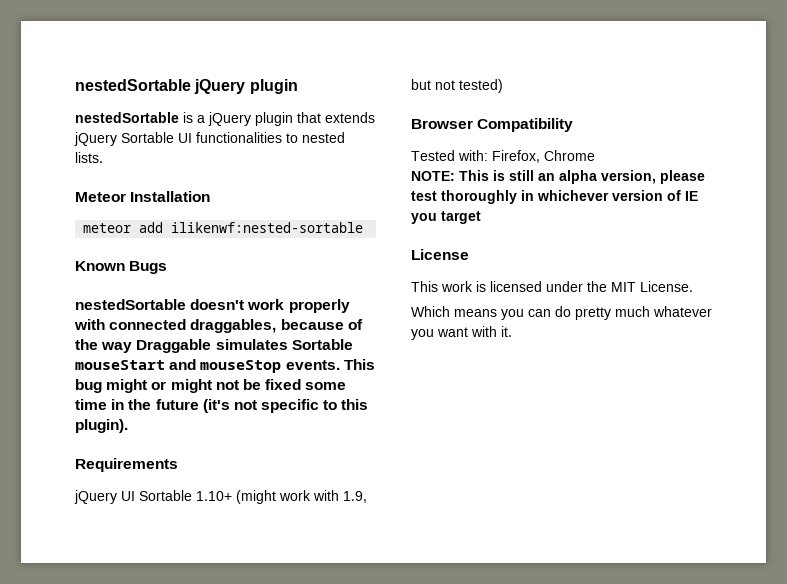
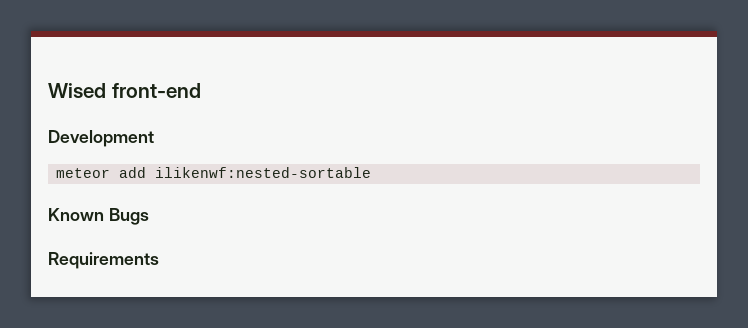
- nestedSortable jQuery plugin
- nestedSortable is a jQuery plugin that extends jQuery Sortable UI functionalities to nested lists.
- Meteor Installation
+ Wised front-end
+ Development
- nestedSortable doesn't work properly with connected draggables, because of the way Draggable simulates Sortable mouseStart and mouseStop events. This bug might or might not be fixed some time in the future (it's not specific to this plugin).
  Requirements
- jQuery UI Sortable 1.10+ (might work with 1.9, but not tested)
- Browser Compatibility
- Tested with: Firefox, Chrome
- NOTE: This is still an alpha version, please test thoroughly in whichever version of IE you target
- License
- This work is licensed under the MIT License.
- Which means you can do pretty much whatever you want with it.

